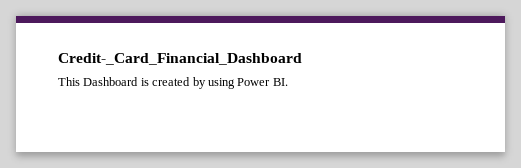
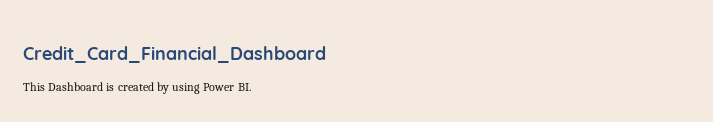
- Credit-_Card_Financial_Dashboard
+ Credit_Card_Financial_Dashboard

